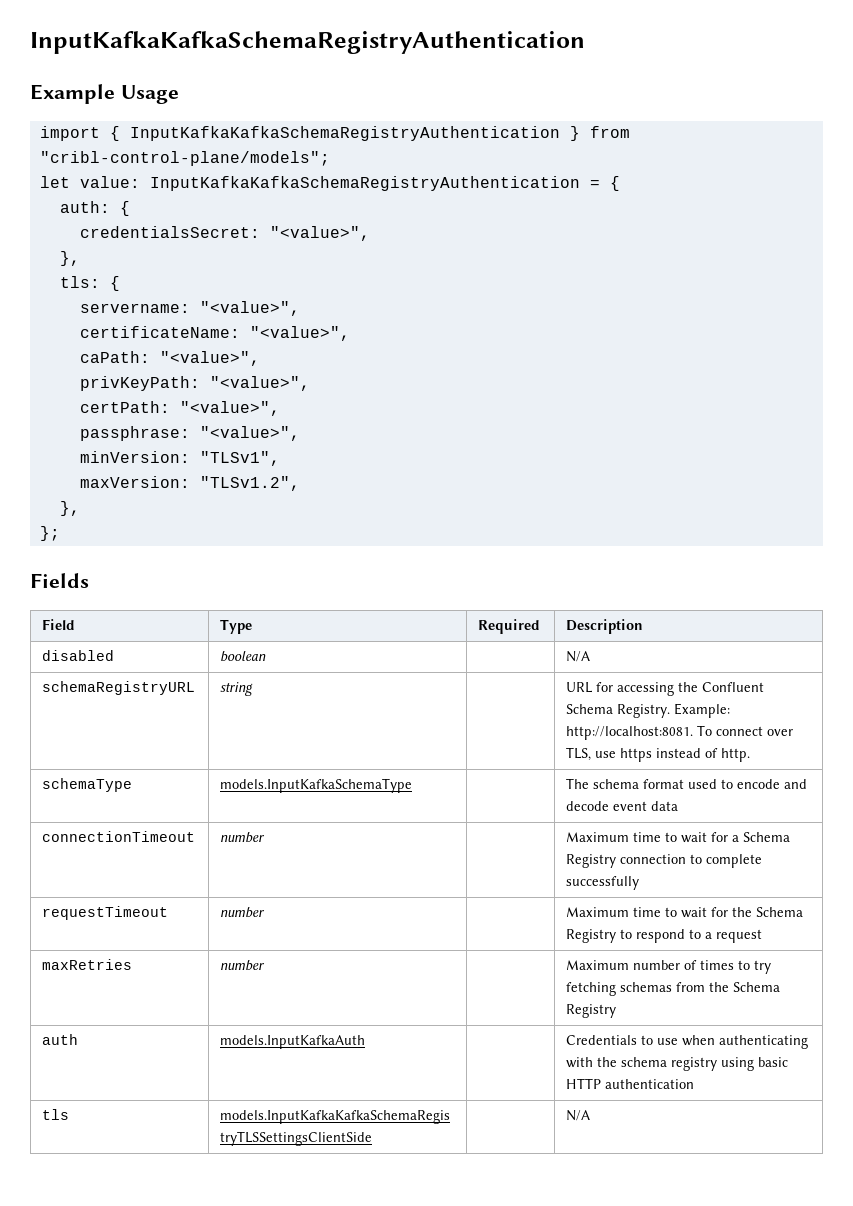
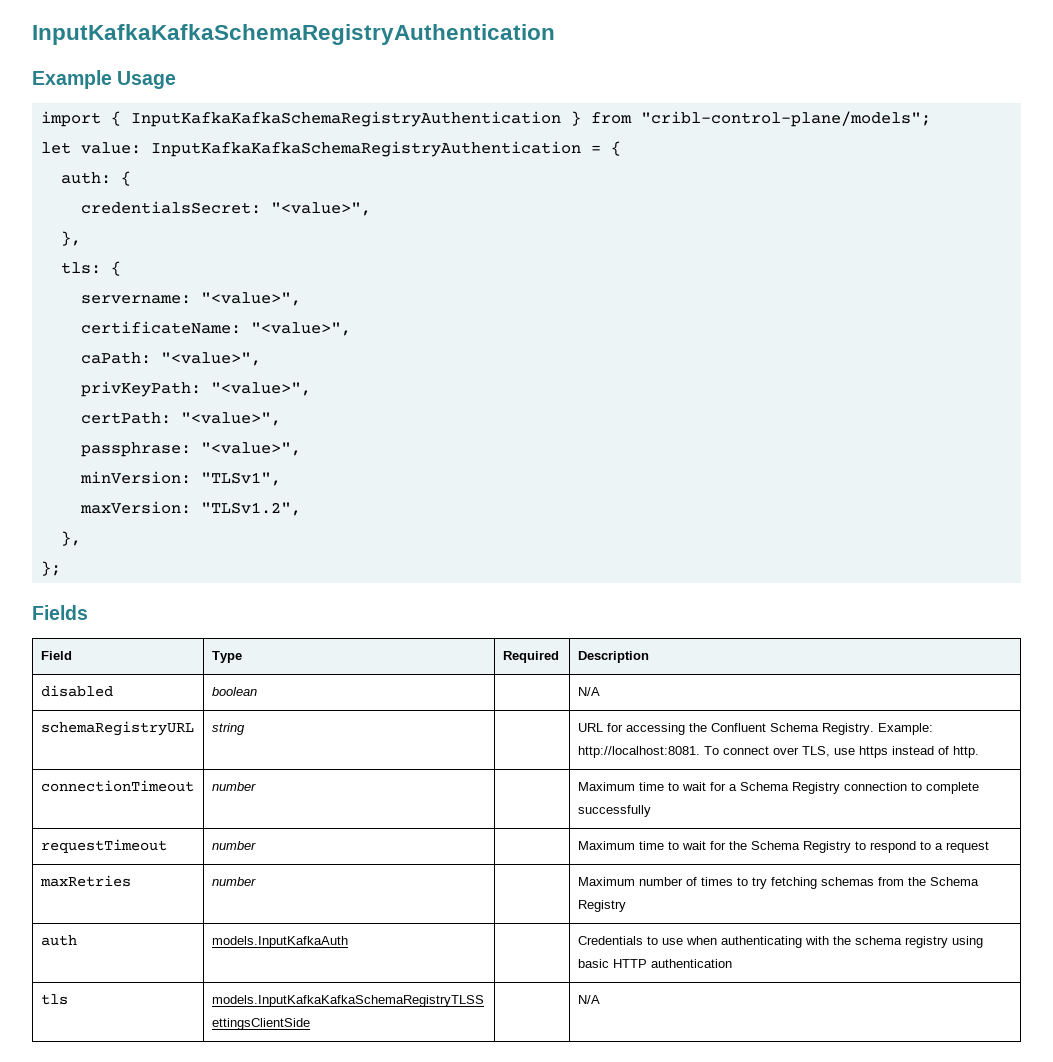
- schemaType | models.InputKafkaSchemaType | | The schema format used to encode and decode event data

